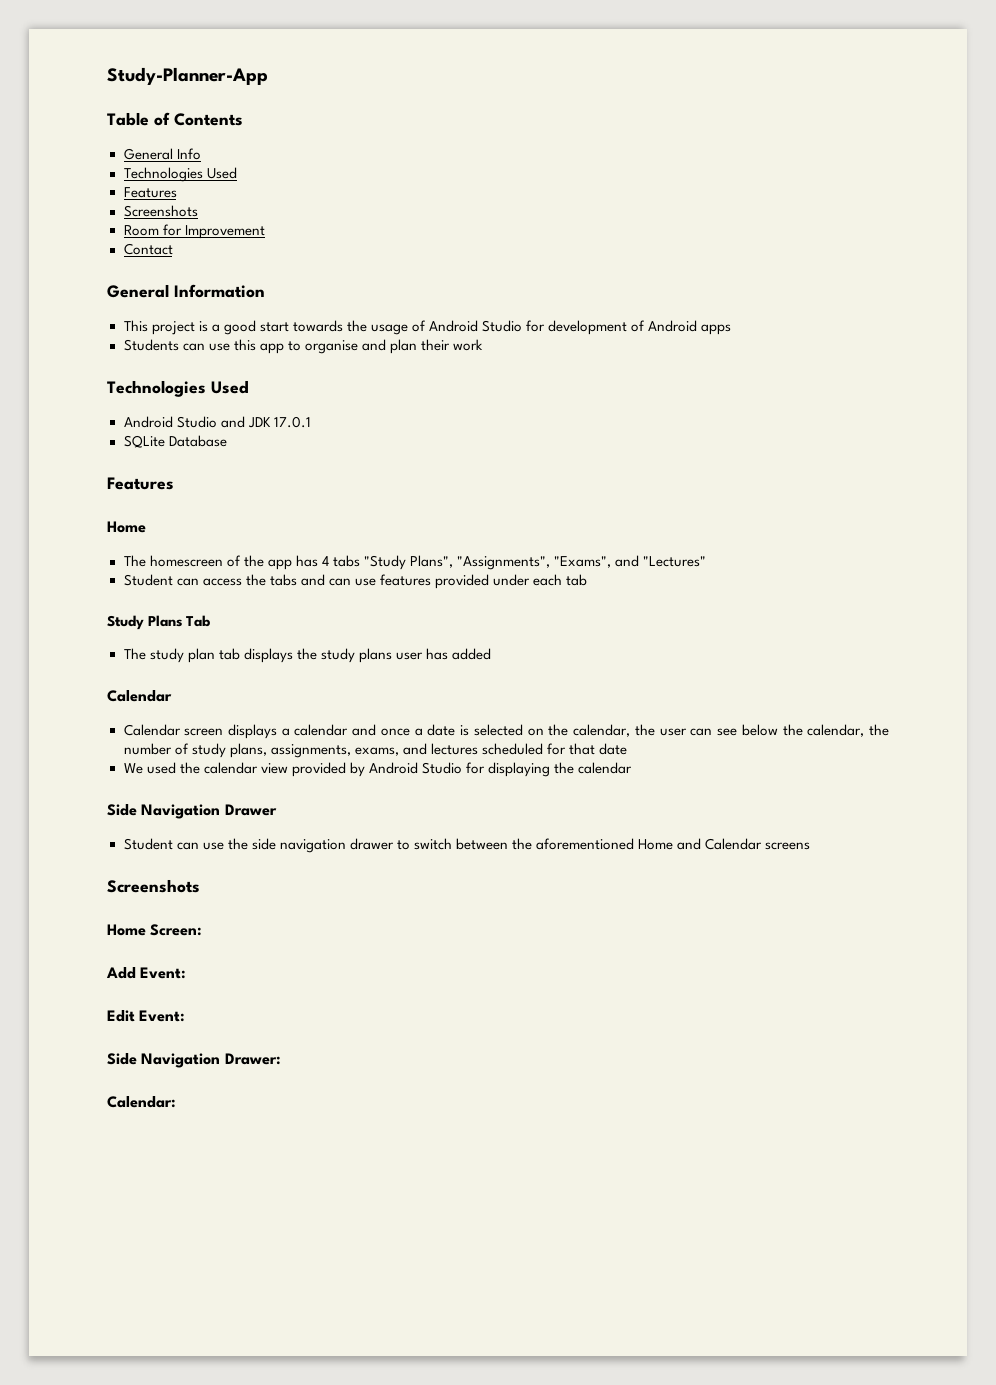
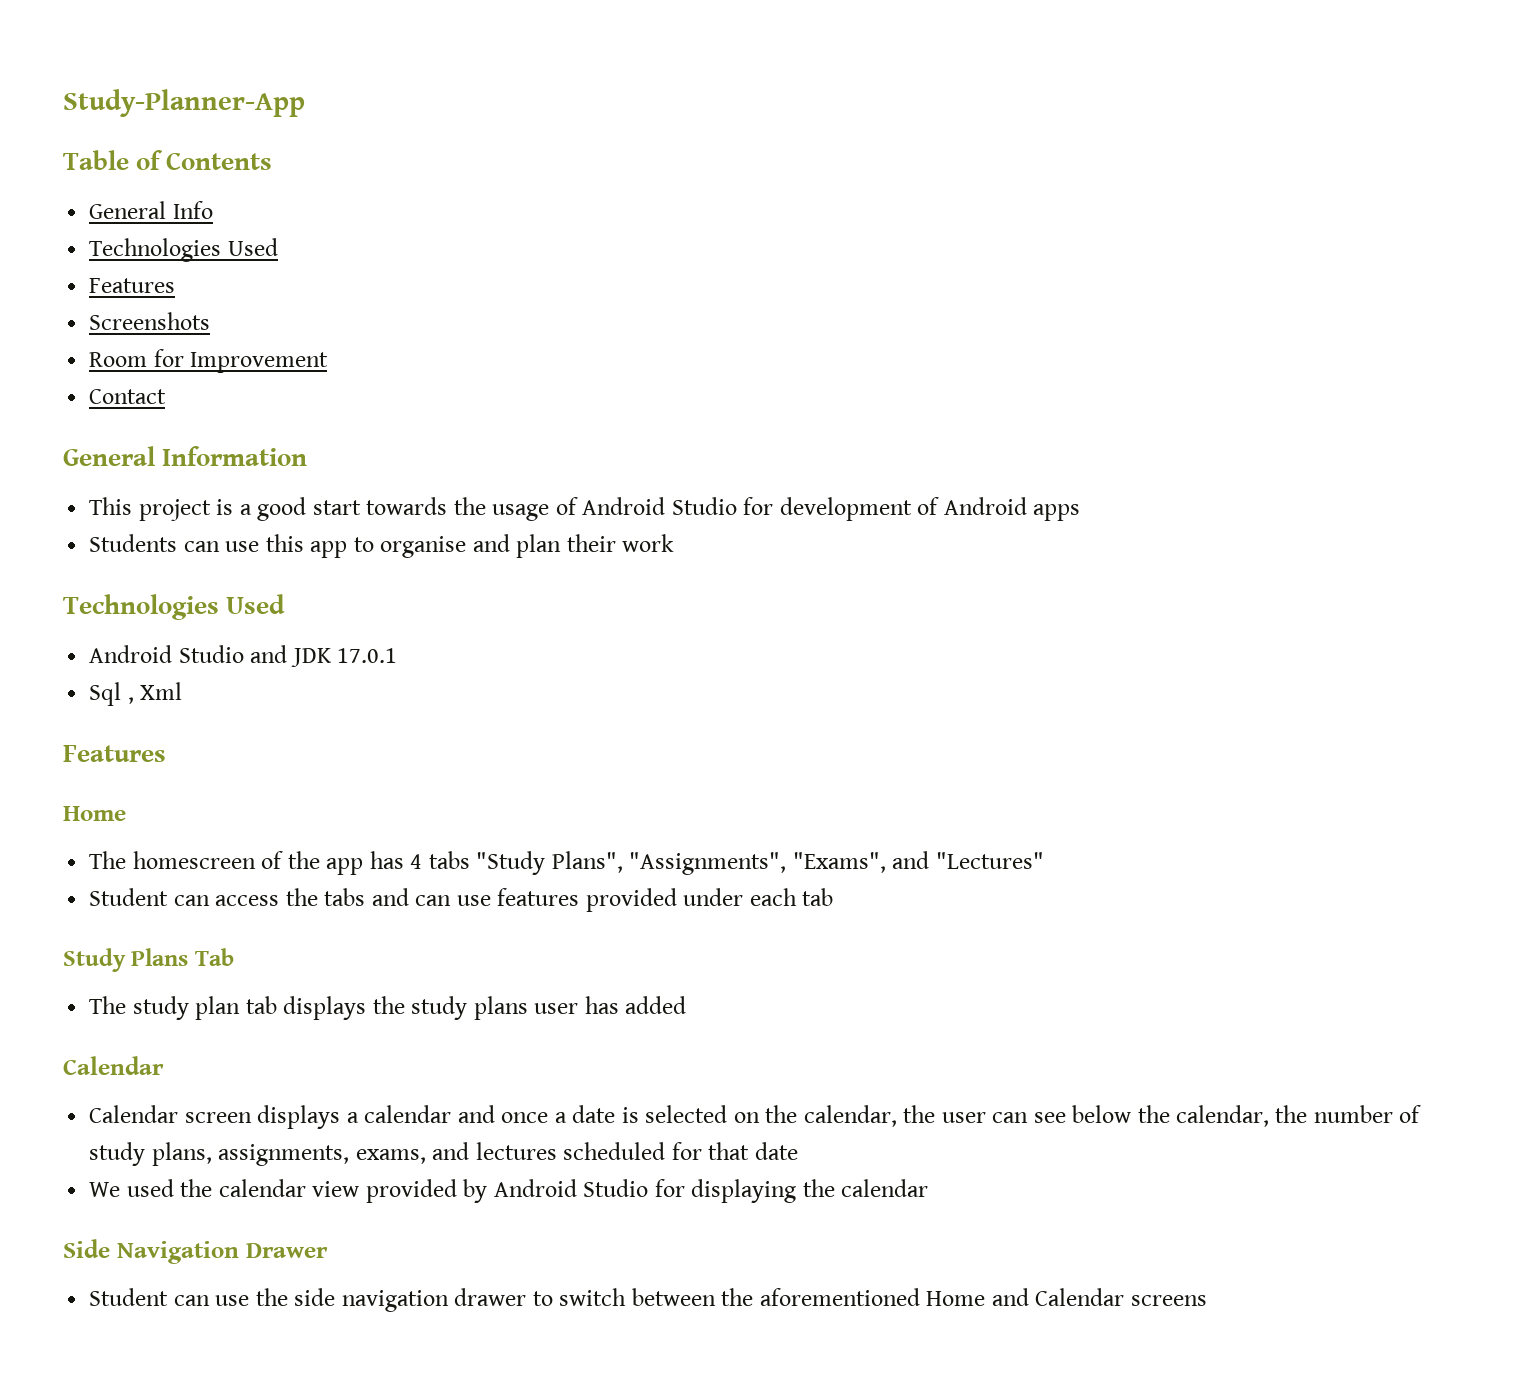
- SQLite Database
+ Sql , Xml
  Student can use the side navigation drawer to switch between the aforementioned Home and Calendar screens
- Screenshots
- Home Screen:
- Add Event:
- Edit Event:
- Side Navigation Drawer:
- Calendar:

